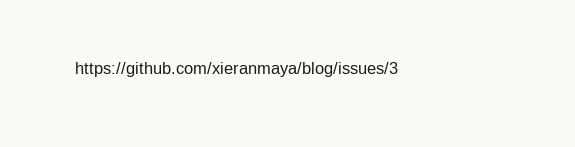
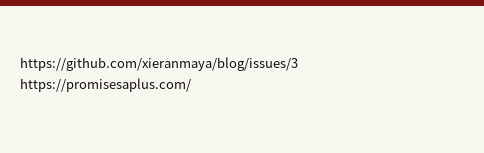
- https://github.com/xieranmaya/blog/issues/3
+ https://github.com/xieranmaya/blog/issues/3 https://promisesaplus.com/

